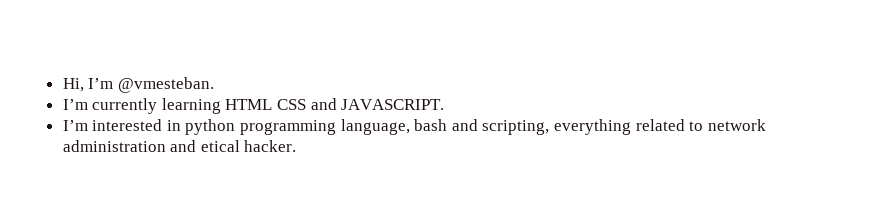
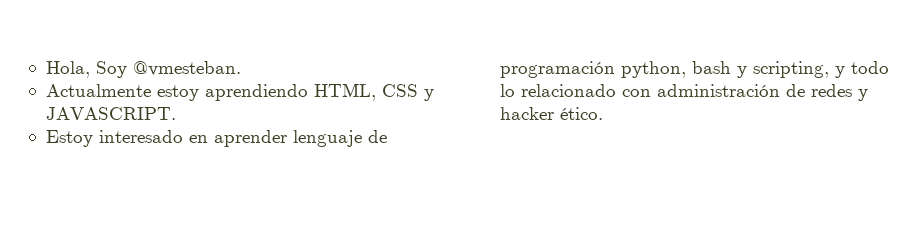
- Hi, I’m @vmesteban.
+ Hola, Soy @vmesteban.
- I’m currently learning HTML CSS and JAVASCRIPT.
- I’m interested in python programming language, bash and scripting, everything related to network administration and etical hacker.
+ Actualmente estoy aprendiendo HTML, CSS y JAVASCRIPT.
+ Estoy interesado en aprender lenguaje de programación python, bash y scripting, y todo lo relacionado con administración de redes y hacker ético.

